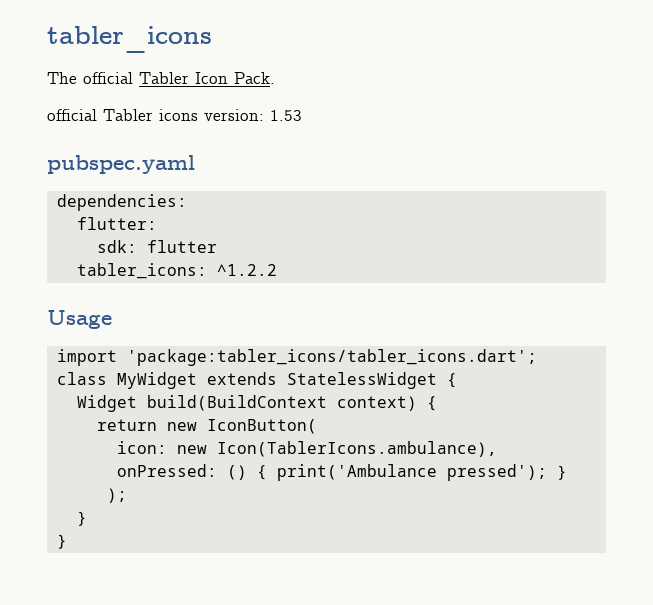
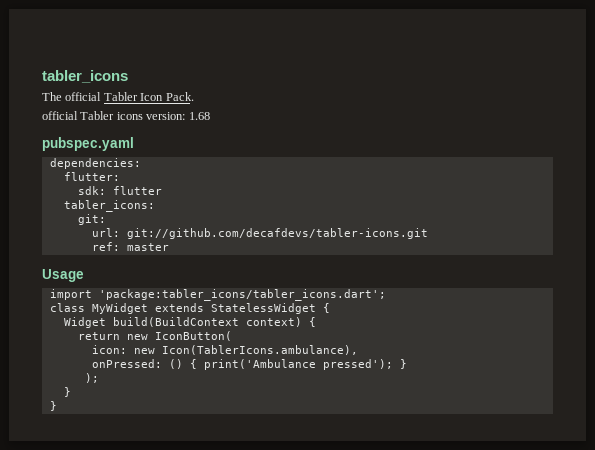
- official Tabler icons version: 1.53
+ official Tabler icons version: 1.68
- tabler_icons: ^1.2.2
+ tabler_icons:
+ git:
+ url: git://github.com/decafdevs/tabler-icons.git
+ ref: master

